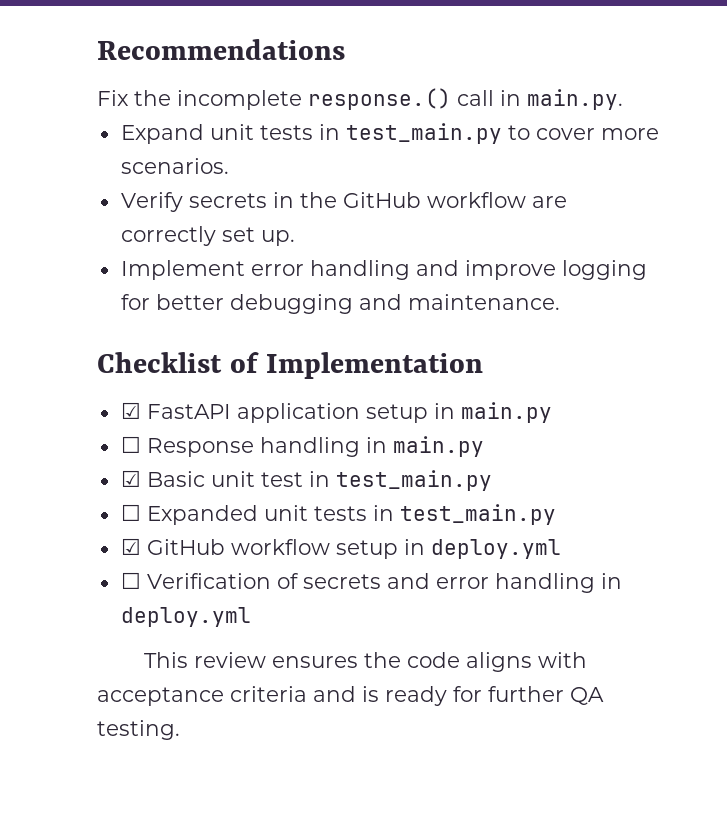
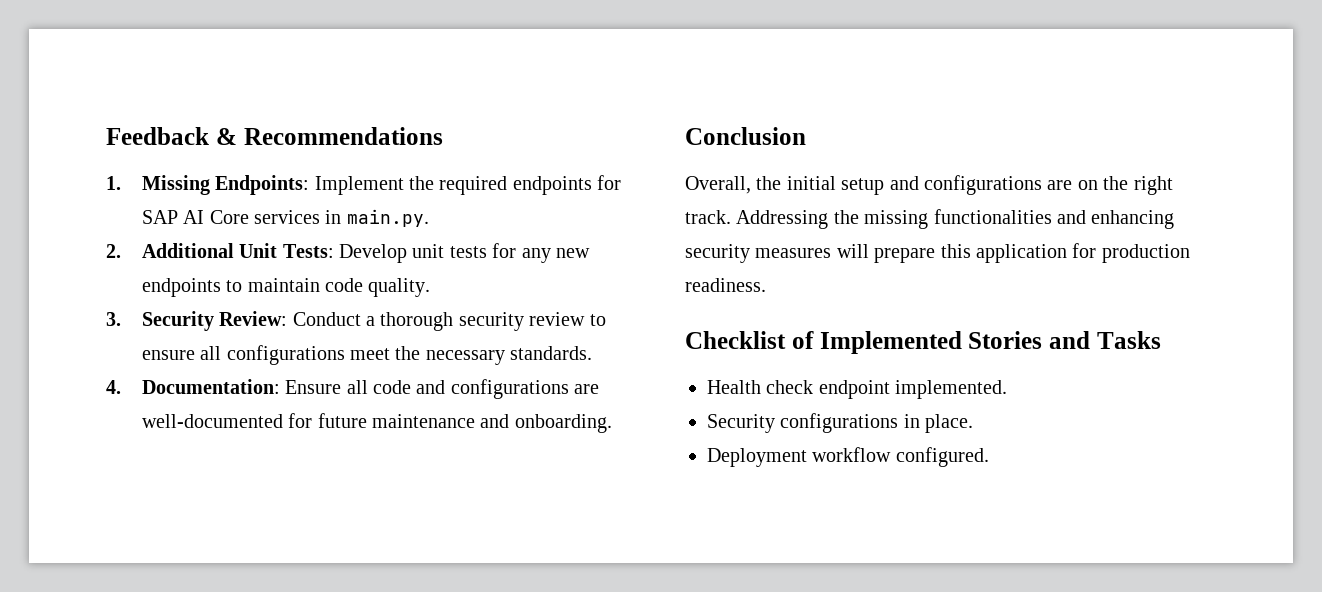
- Recommendations
+ Feedback & Recommendations
- Fix the incomplete response.() call in main.py.
- Expand unit tests in test_main.py to cover more scenarios.
- Verify secrets in the GitHub workflow are correctly set up.
- Implement error handling and improve logging for better debugging and maintenance.
- Checklist of Implementation
- ☑ FastAPI application setup in main.py
- ☐ Response handling in main.py
- ☑ Basic unit test in test_main.py
- ☐ Expanded unit tests in test_main.py
- ☑ GitHub workflow setup in deploy.yml
- ☐ Verification of secrets and error handling in deploy.yml
- This review ensures the code aligns with acceptance criteria and is ready for further QA testing.
+ 1. Missing Endpoints: Implement the required endpoints for SAP AI Core services in main.py.
+ 2. Additional Unit Tests: Develop unit tests for any new endpoints to maintain code quality.
+ 3. Security Review: Conduct a thorough security review to ensure all configurations meet the necessary standards.
+ 4. Documentation: Ensure all code and configurations are well-documented for future maintenance and onboarding.
+ Conclusion
+ Overall, the initial setup and configurations are on the right track. Addressing the missing functionalities and enhancing security measures will prepare this application for production readiness.
+ Checklist of Implemented Stories and Tasks
+ Health check endpoint implemented.
+ Security configurations in place.
+ Deployment workflow configured.

